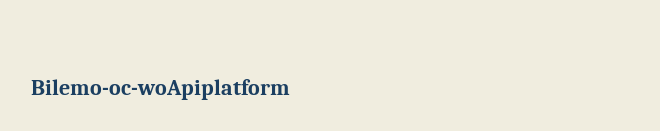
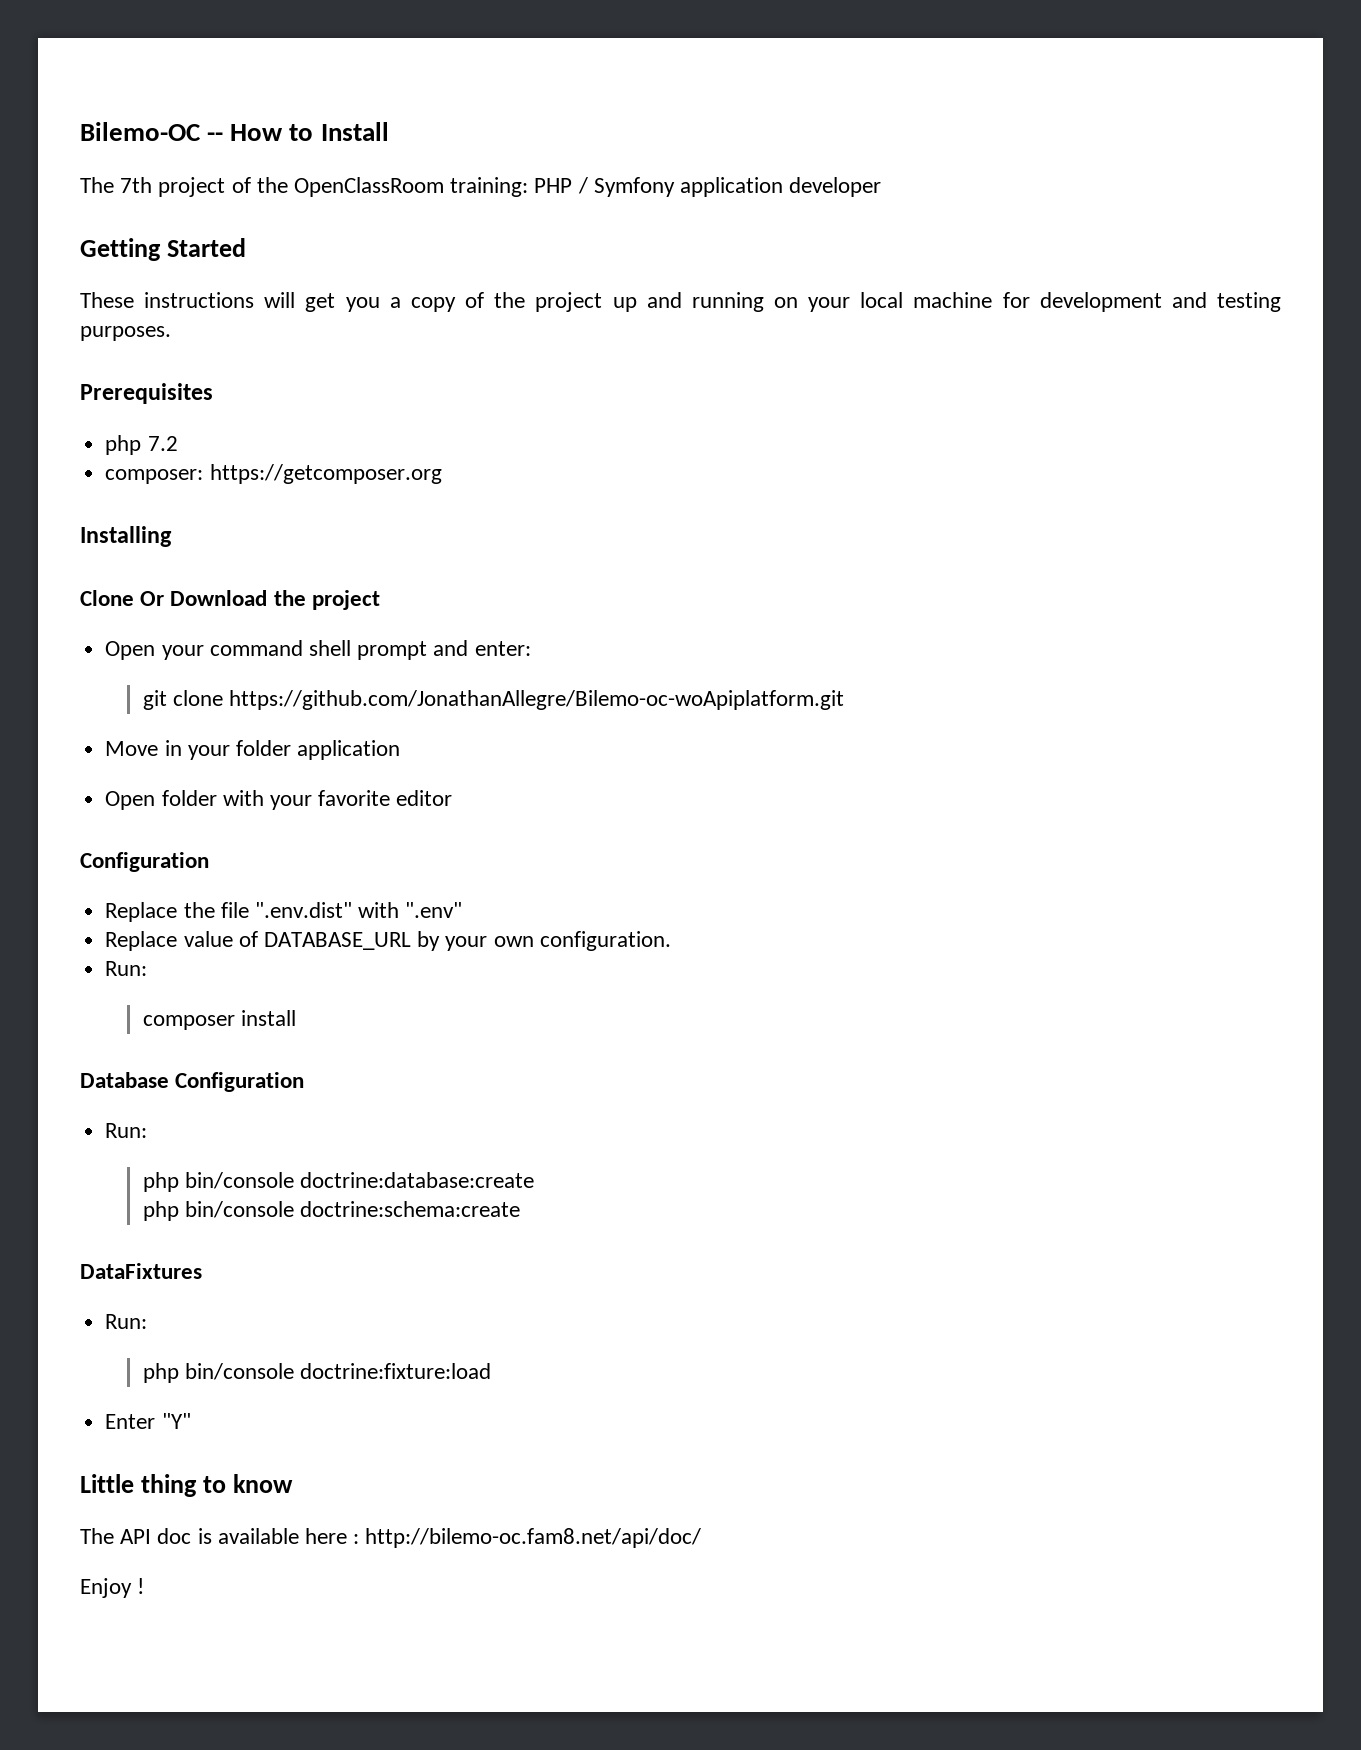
- Bilemo-oc-woApiplatform
+ Bilemo-OC -- How to Install
+ The 7th project of the OpenClassRoom training: PHP / Symfony application developer
+ Getting Started
+ These instructions will get you a copy of the project up and running on your local machine for development and testing purposes.
+ Prerequisites
+ php 7.2
+ composer: https://getcomposer.org
+ Installing
+ Clone Or Download the project
+ Open your command shell prompt and enter:
+ git clone https://github.com/JonathanAllegre/Bilemo-oc-woApiplatform.git
+ Move in your folder application
+ Open folder with your favorite editor
+ Configuration
+ Replace the file ".env.dist" with ".env"
+ Replace value of DATABASE_URL by your own configuration.
+ Run:
+ composer install
+ Database Configuration
+ Run:
+ php bin/console doctrine:database:create
+ php bin/console doctrine:schema:create
+ DataFixtures
+ Run:
+ php bin/console doctrine:fixture:load
+ Enter "Y"
+ Little thing to know
+ The API doc is available here : http://bilemo-oc.fam8.net/api/doc/
+ Enjoy !

